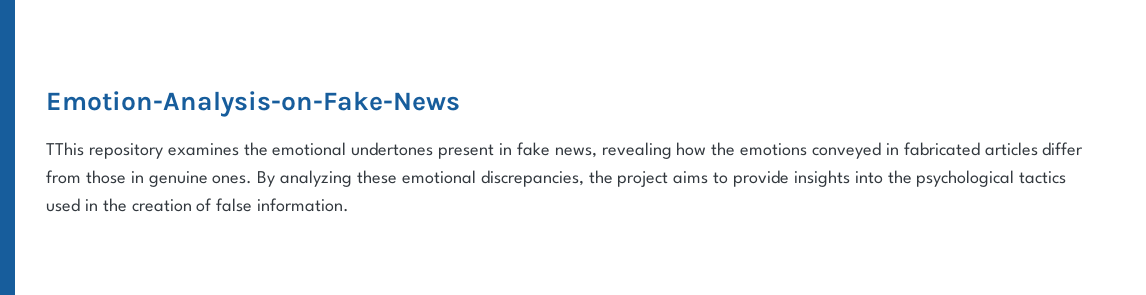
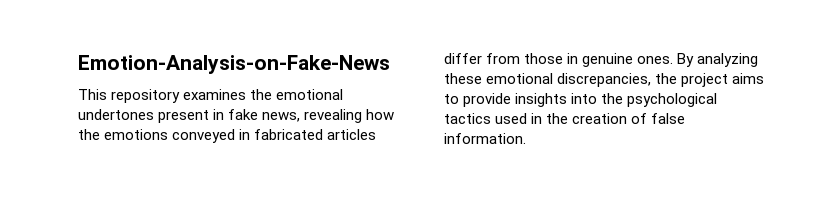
- TThis repository examines the emotional undertones present in fake news, revealing how the emotions conveyed in fabricated articles differ from those in genuine ones.
+ This repository examines the emotional undertones present in fake news, revealing how the emotions conveyed in fabricated articles differ from those in genuine ones.

